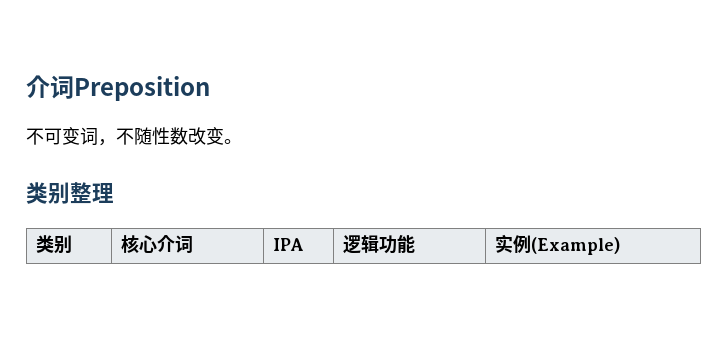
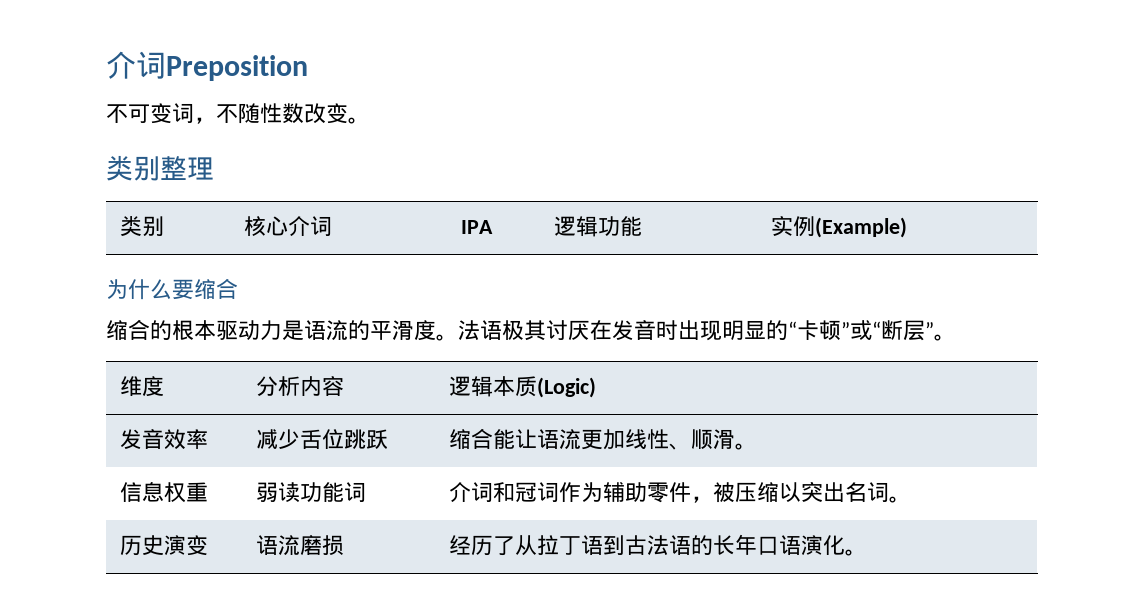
+ 为什么要缩合
+ 缩合的根本驱动力是语流的平滑度。法语极其讨厌在发音时出现明显的“卡顿”或“断层”。
+ 维度 | 分析内容 | 逻辑本质(Logic)
+ 发音效率 | 减少舌位跳跃 | 缩合能让语流更加线性、顺滑。
+ 信息权重 | 弱读功能词 | 介词和冠词作为辅助零件，被压缩以突出名词。
+ 历史演变 | 语流磨损 | 经历了从拉丁语到古法语的长年口语演化。

